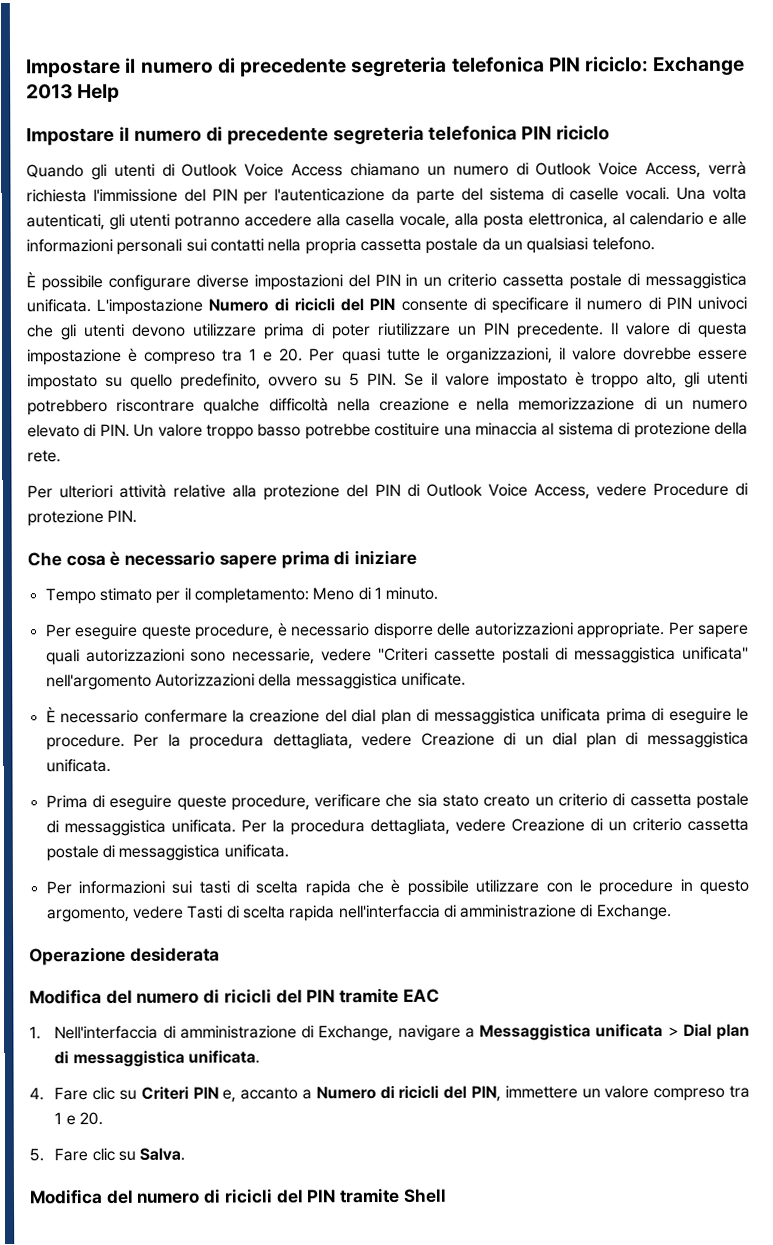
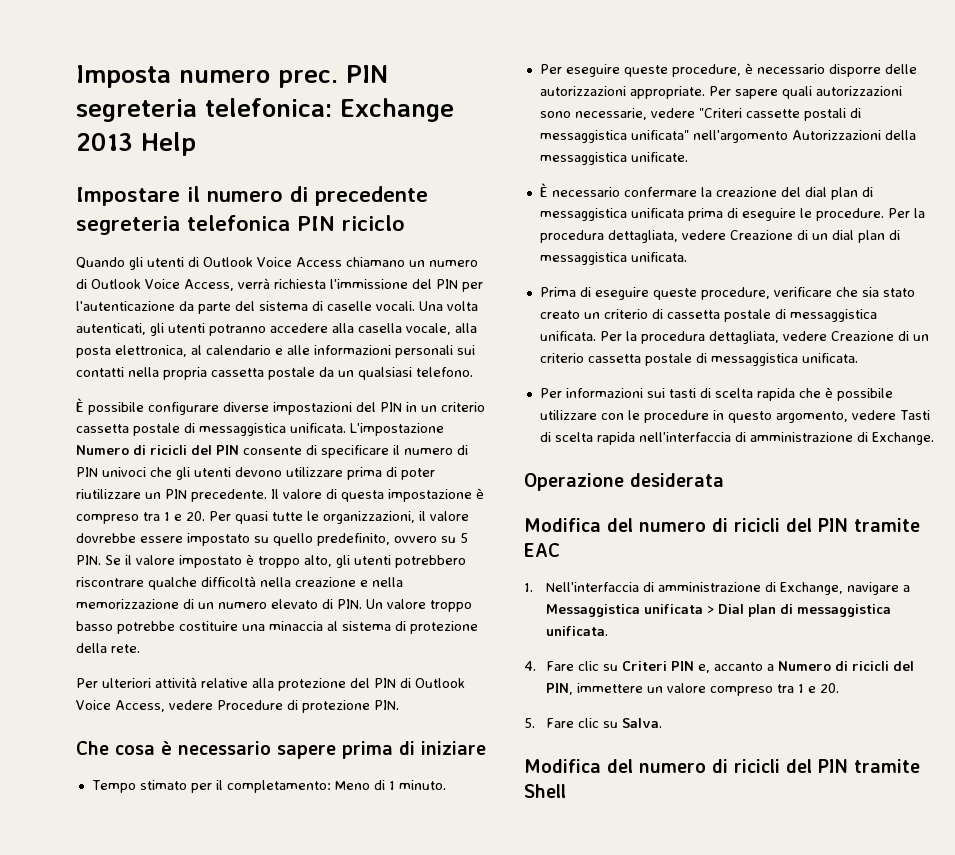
- Impostare il numero di precedente segreteria telefonica PIN riciclo: Exchange 2013 Help
+ Imposta numero prec. PIN segreteria telefonica: Exchange 2013 Help

